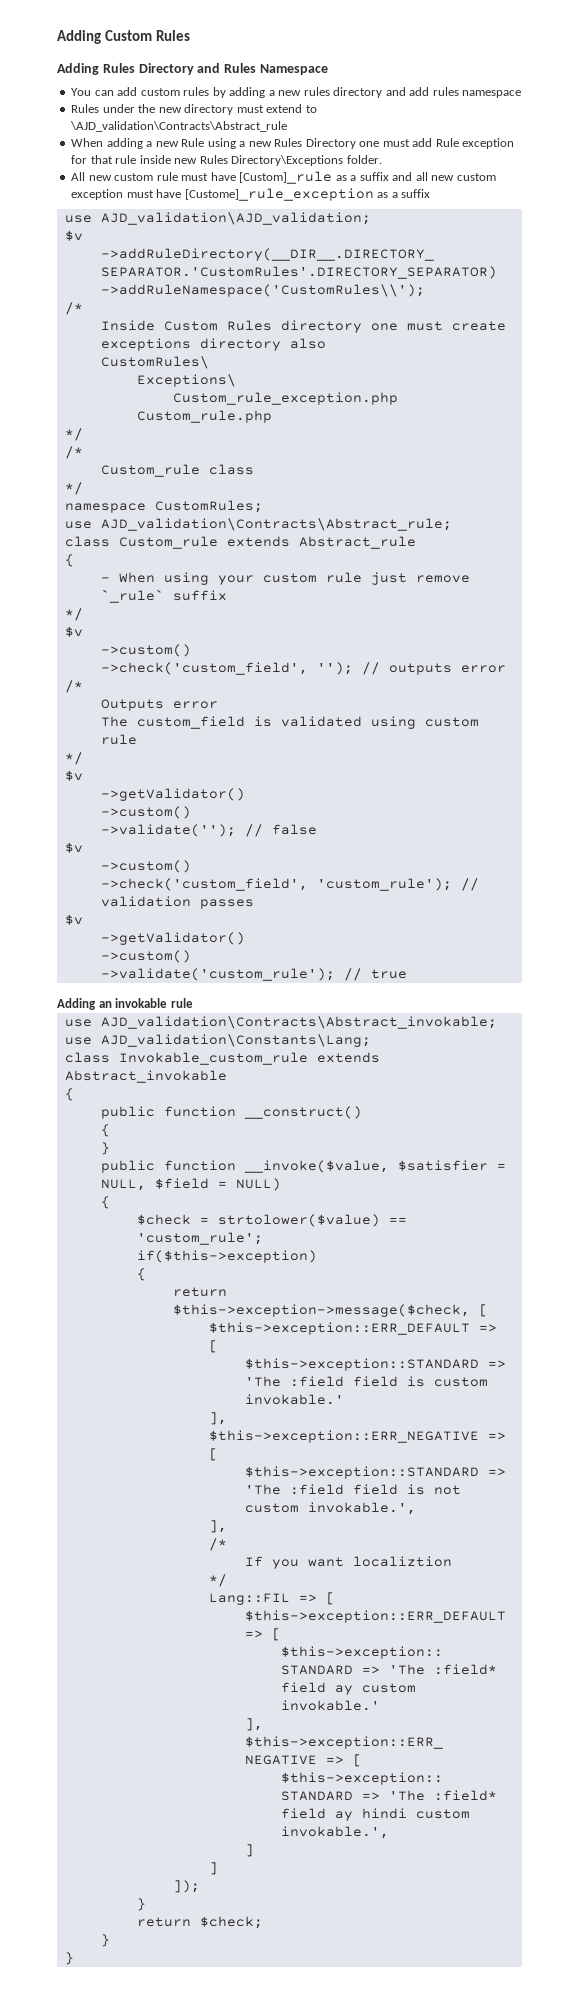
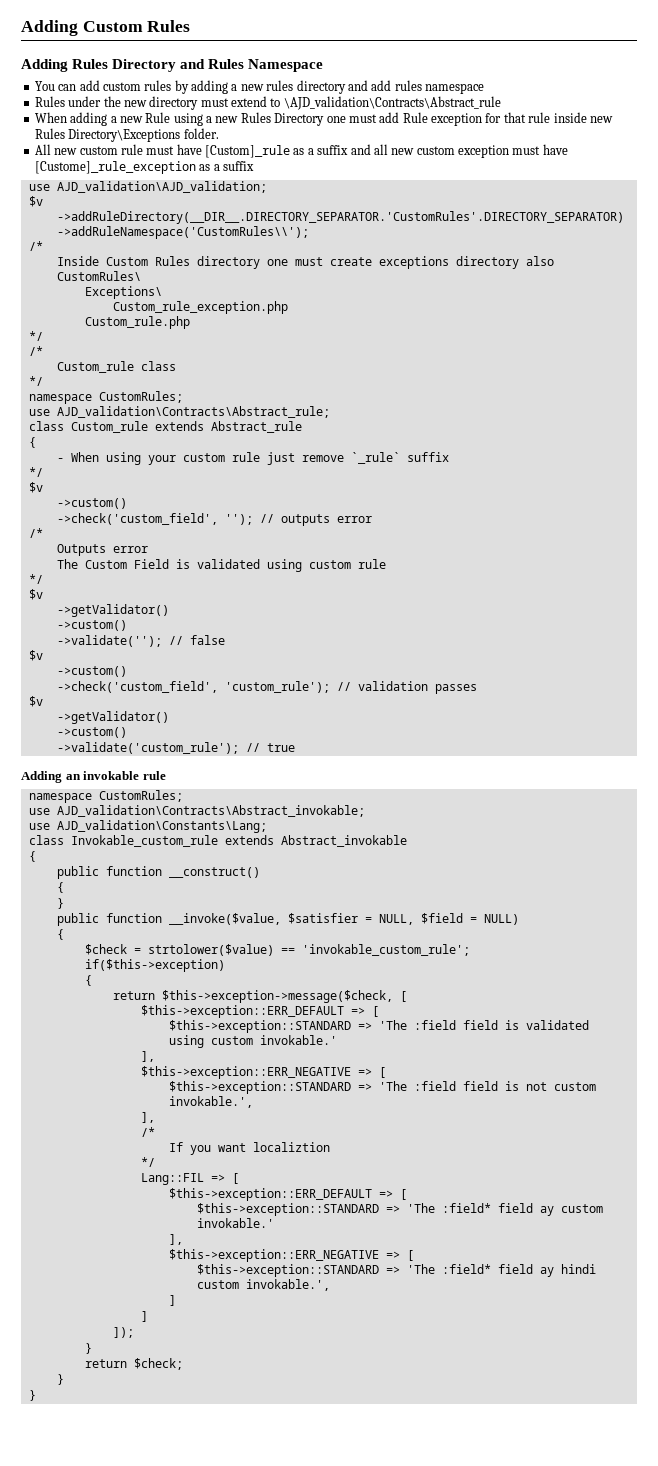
- The custom_field is validated using custom rule
+ The Custom Field is validated using custom rule
  Adding an invokable rule
+ namespace CustomRules;
- $check = strtolower($value) == 'custom_rule';
+ $check = strtolower($value) == 'invokable_custom_rule';
- $this->exception::STANDARD => 'The :field field is custom invokable.'
+ $this->exception::STANDARD => 'The :field field is validated using custom invokable.'

